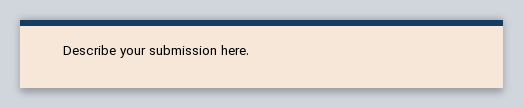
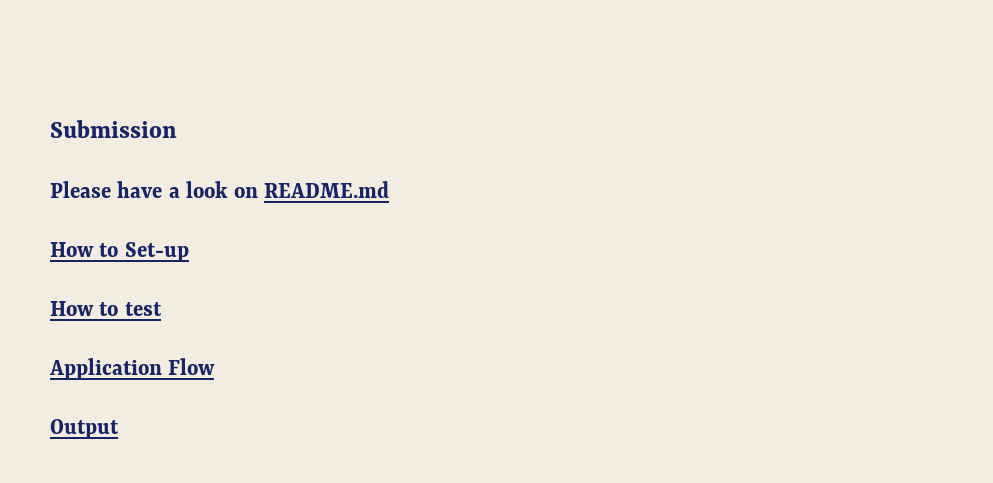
- Describe your submission here.
+ Submission
+ Please have a look on README.md
+ How to Set-up
+ How to test
+ Application Flow
+ Output

